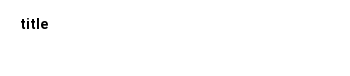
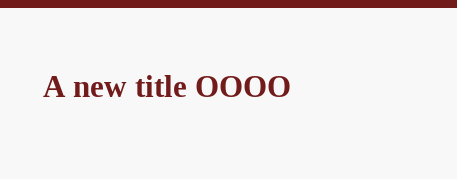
- title
+ A new title OOOO

